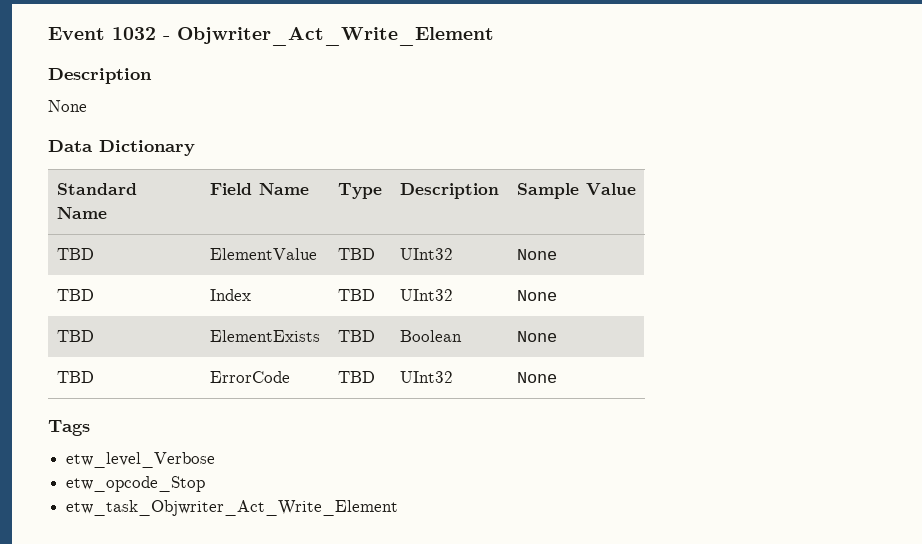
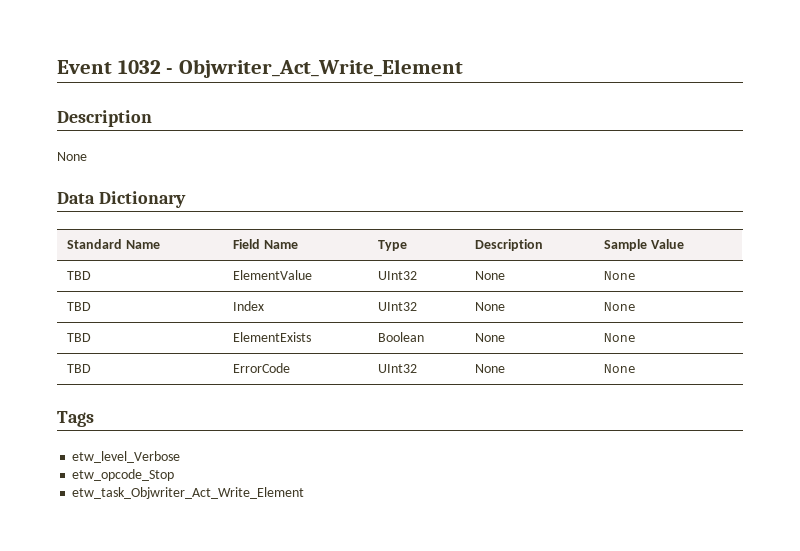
- TBD | ElementValue | TBD | UInt32 | None
+ TBD | ElementValue | UInt32 | None | None
- TBD | Index | TBD | UInt32 | None
+ TBD | Index | UInt32 | None | None
- TBD | ElementExists | TBD | Boolean | None
+ TBD | ElementExists | Boolean | None | None
- TBD | ErrorCode | TBD | UInt32 | None
+ TBD | ErrorCode | UInt32 | None | None

